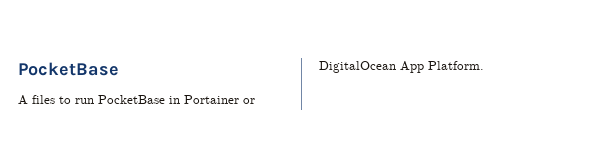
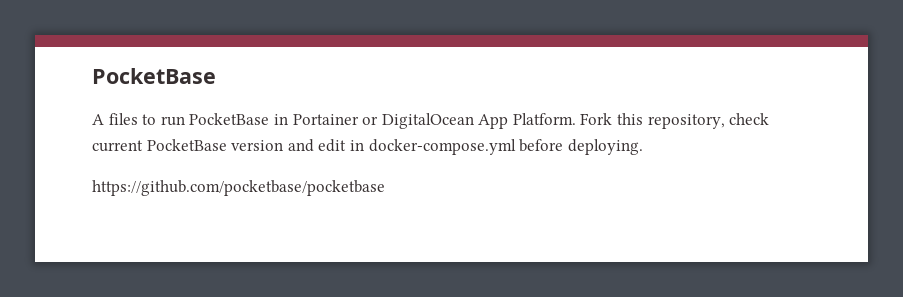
+ Fork this repository, check current PocketBase version and edit in docker-compose.yml before deploying.
+ https://github.com/pocketbase/pocketbase

